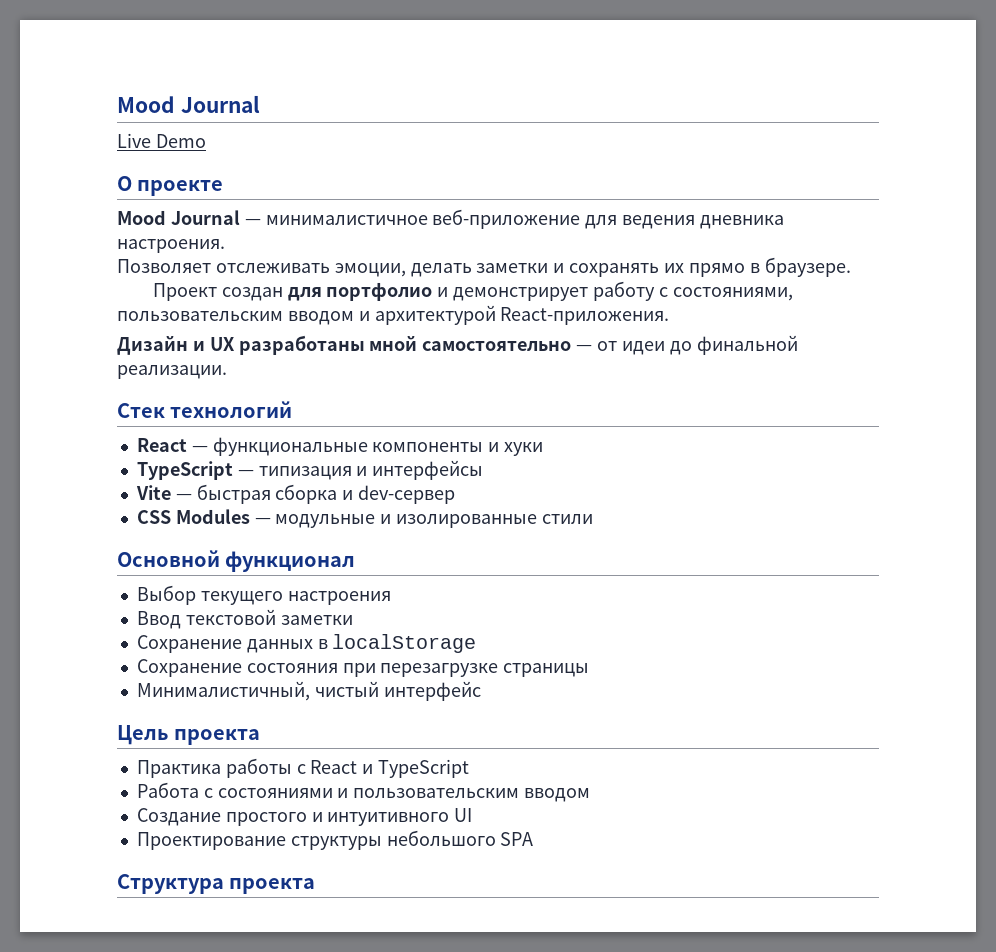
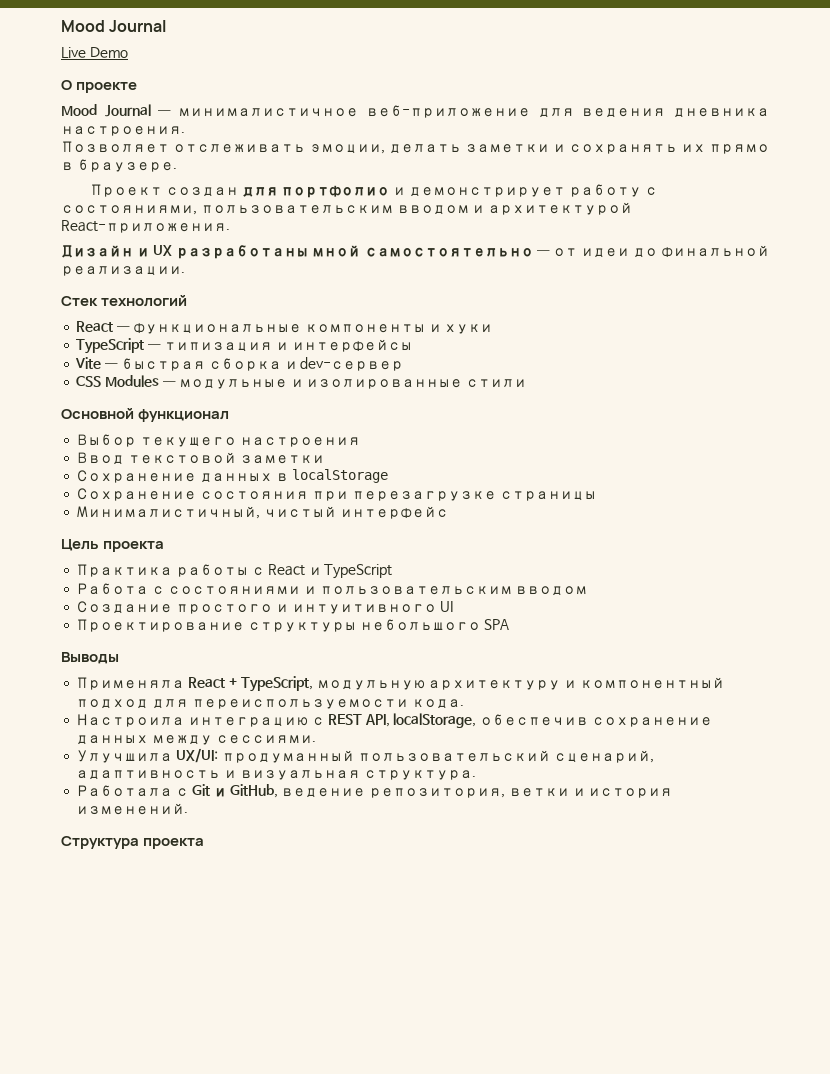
+ Выводы
+ Применяла React + TypeScript, модульную архитектуру и компонентный подход для переиспользуемости кода.
+ Настроила интеграцию с REST API, localStorage, обеспечив сохранение данных между сессиями.
+ Улучшила UX/UI: продуманный пользовательский сценарий, адаптивность и визуальная структура.
+ Работала с Git и GitHub, ведение репозитория, ветки и история изменений.

